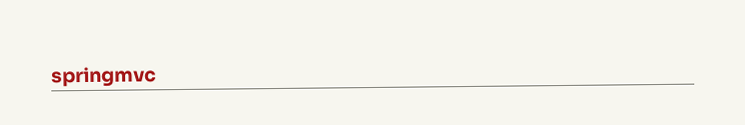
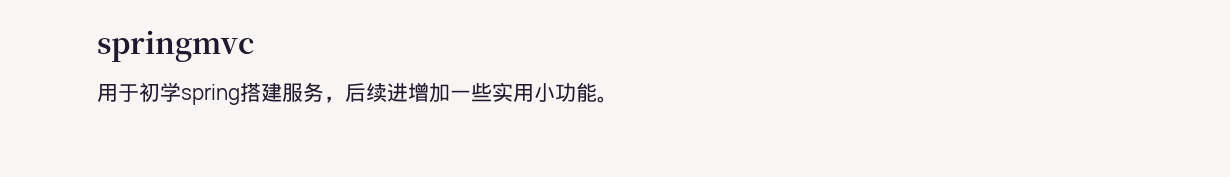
+ 用于初学spring搭建服务，后续进增加一些实用小功能。

